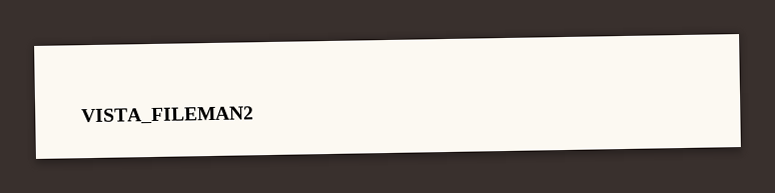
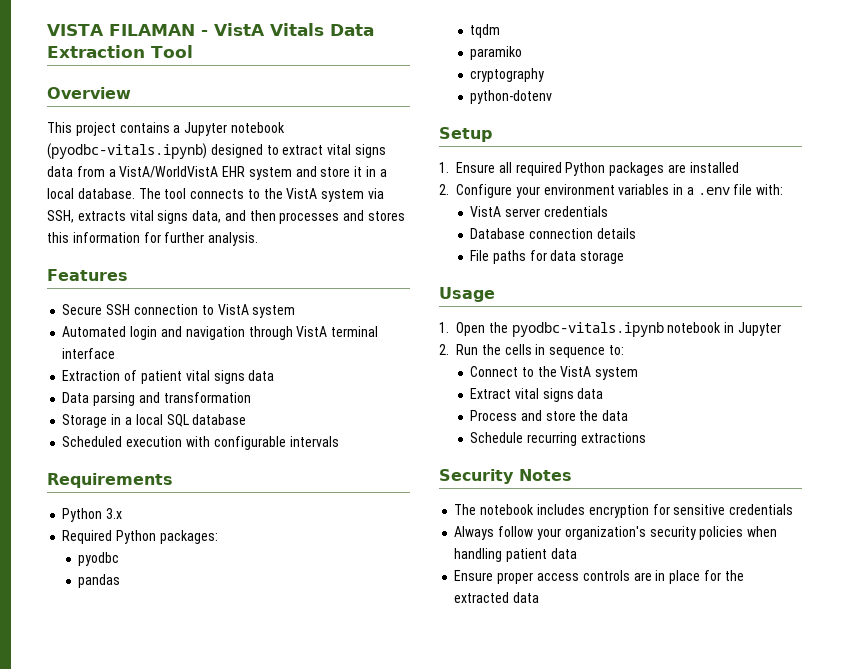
- VISTA_FILEMAN2
+ VISTA FILAMAN - VistA Vitals Data Extraction Tool
+ Overview
+ This project contains a Jupyter notebook (pyodbc-vitals.ipynb) designed to extract vital signs data from a VistA/WorldVistA EHR system and store it in a local database. The tool connects to the VistA system via SSH, extracts vital signs data, and then processes and stores this information for further analysis.
+ Features
+ Secure SSH connection to VistA system
+ Automated login and navigation through VistA terminal interface
+ Extraction of patient vital signs data
+ Data parsing and transformation
+ Storage in a local SQL database
+ Scheduled execution with configurable intervals
+ Requirements
+ Python 3.x
+ Required Python packages:
+ pyodbc
+ pandas
+ tqdm
+ paramiko
+ cryptography
+ python-dotenv
+ Setup
+ 1. Ensure all required Python packages are installed
+ 2. Configure your environment variables in a .env file with:
+ VistA server credentials
+ Database connection details
+ File paths for data storage
+ Usage
+ 1. Open the pyodbc-vitals.ipynb notebook in Jupyter
+ 2. Run the cells in sequence to:
+ Connect to the VistA system
+ Extract vital signs data
+ Process and store the data
+ Schedule recurring extractions
+ Security Notes
+ The notebook includes encryption for sensitive credentials
+ Always follow your organization's security policies when handling patient data
+ Ensure proper access controls are in place for the extracted data

